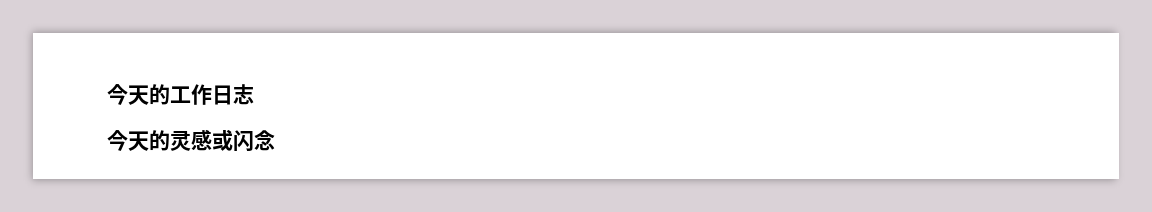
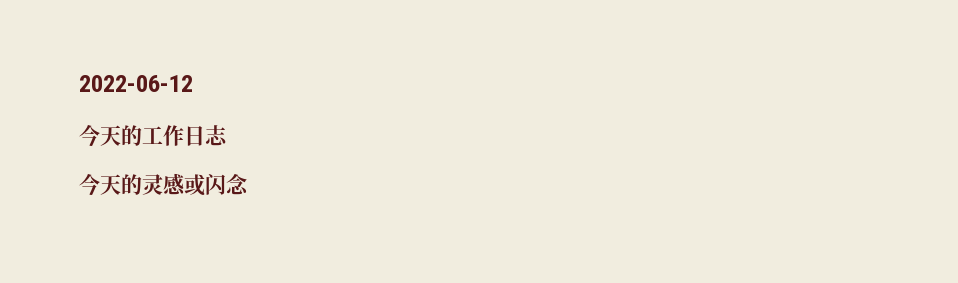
+ 2022-06-12

